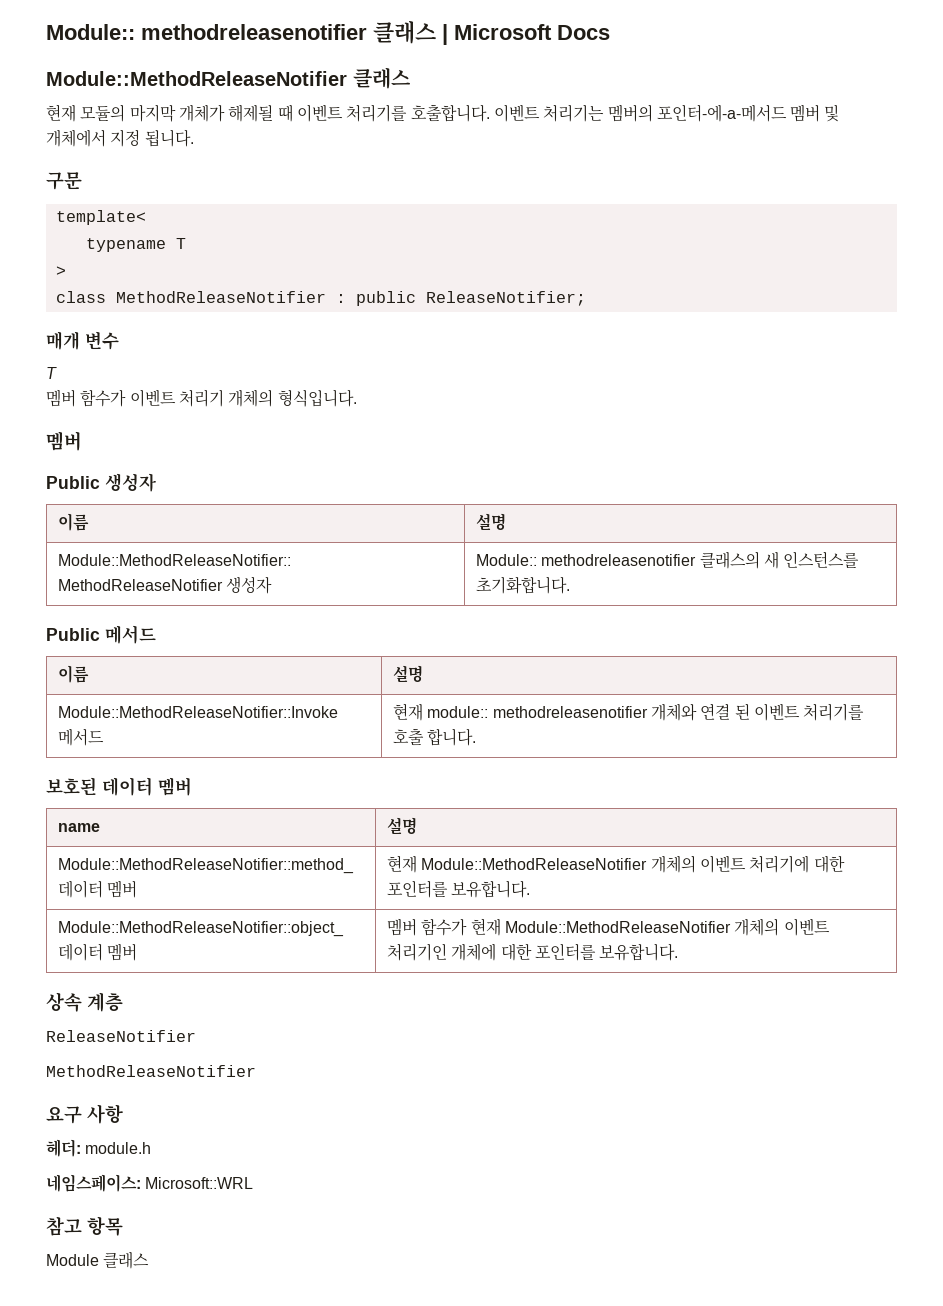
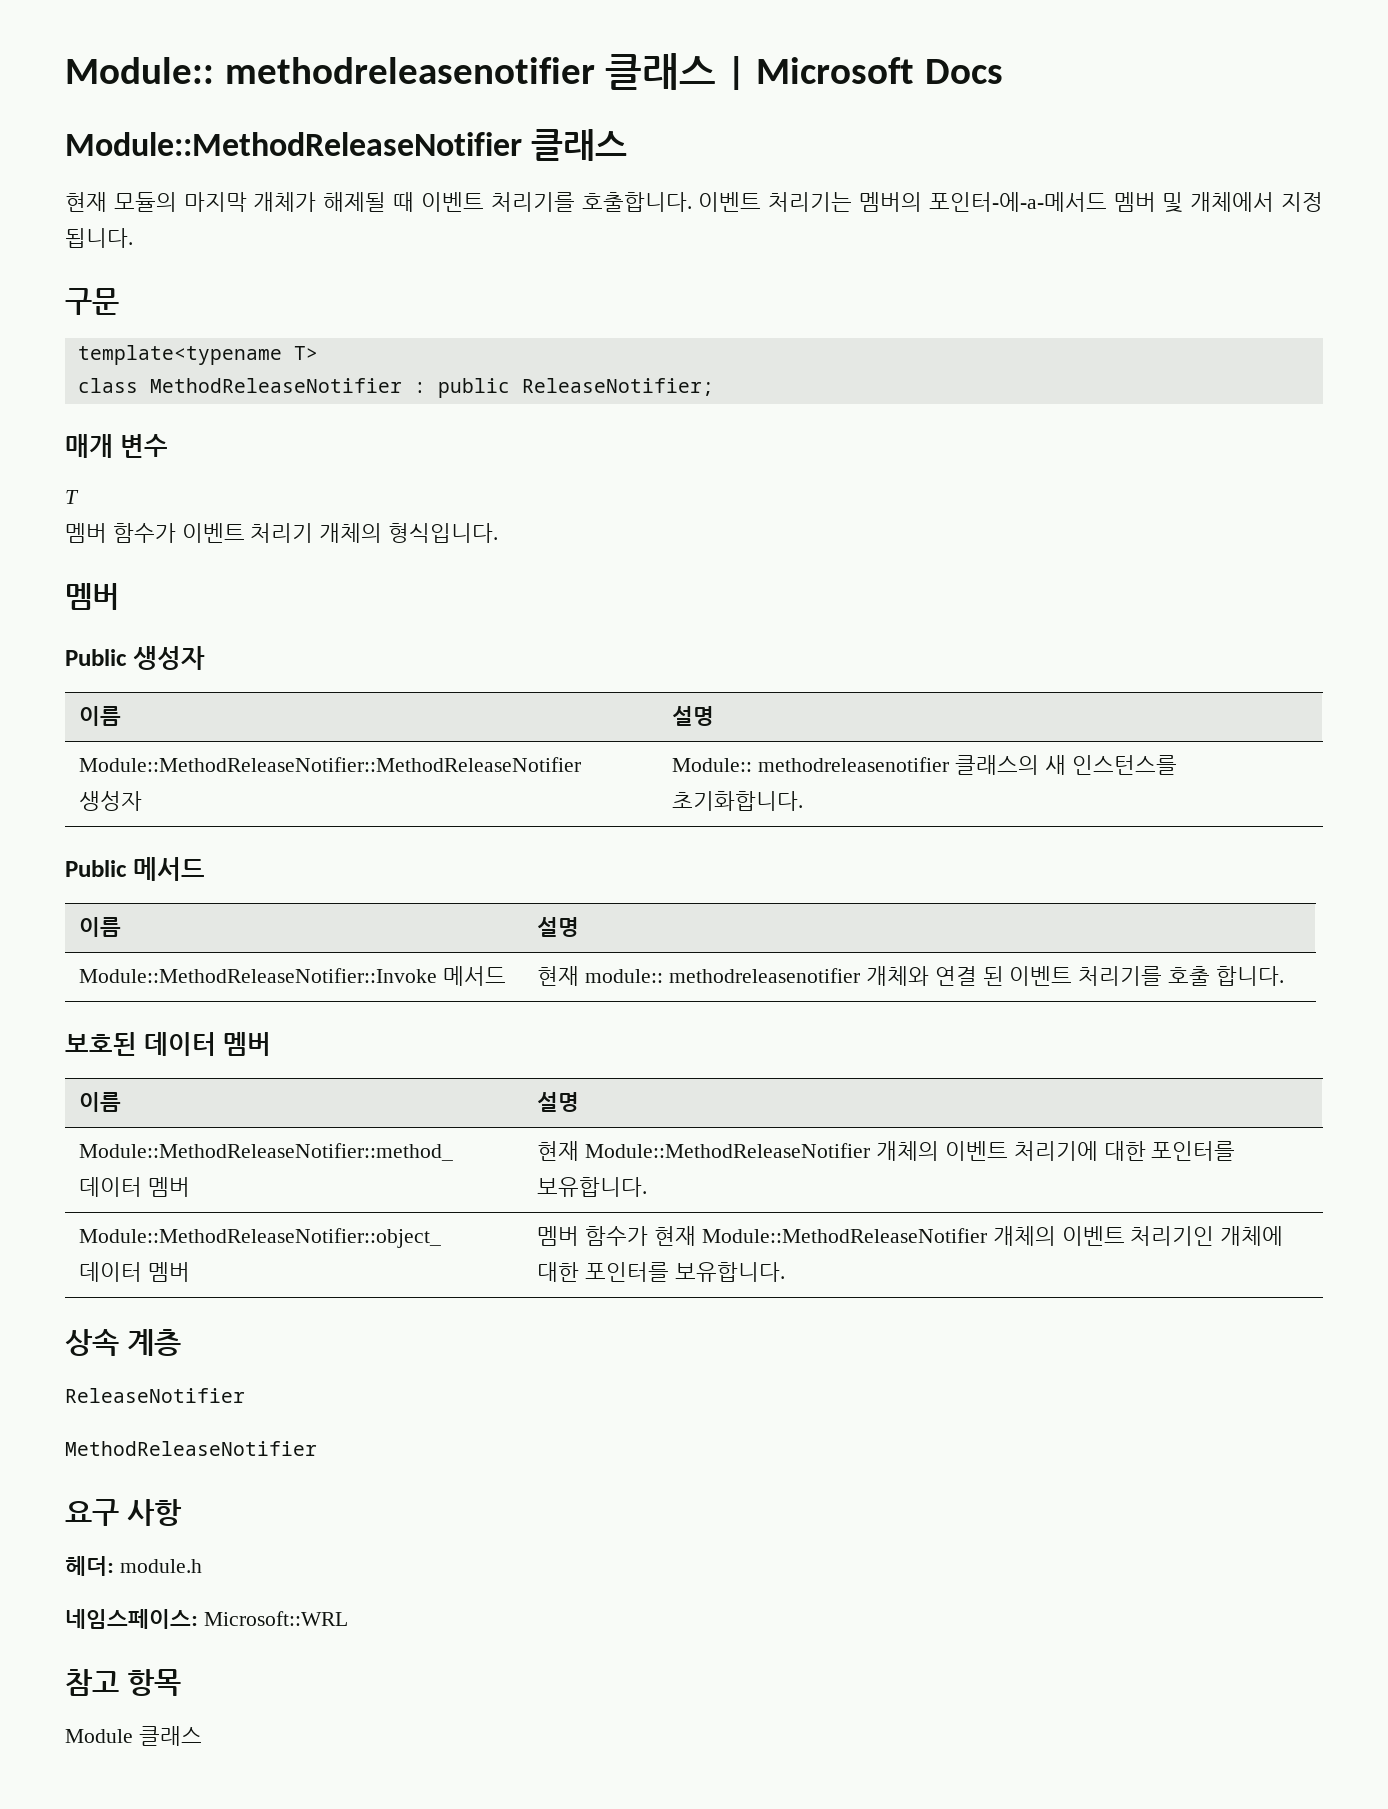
- template<
- typename T
- >
+ template<typename T>
  보호된 데이터 멤버
- name | 설명
+ 이름 | 설명

